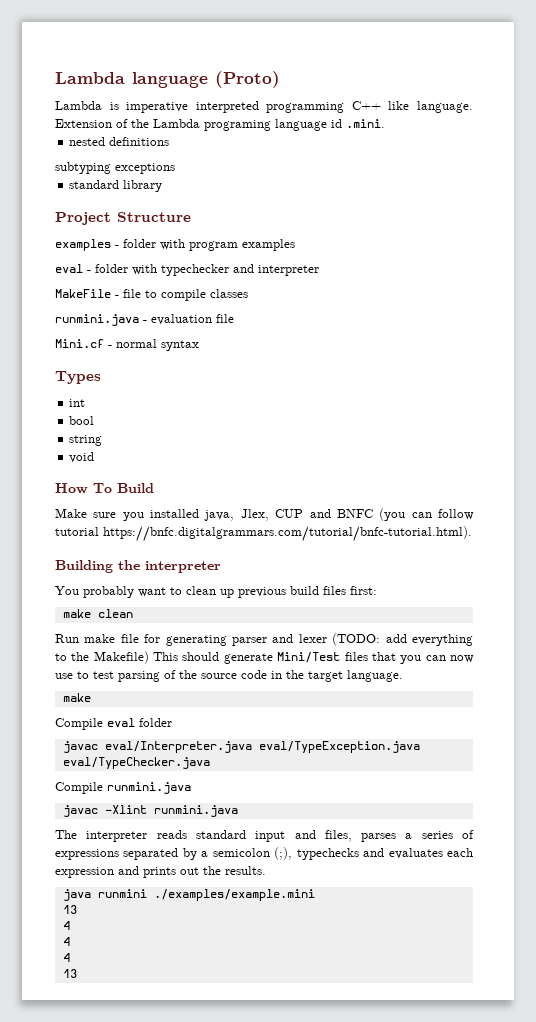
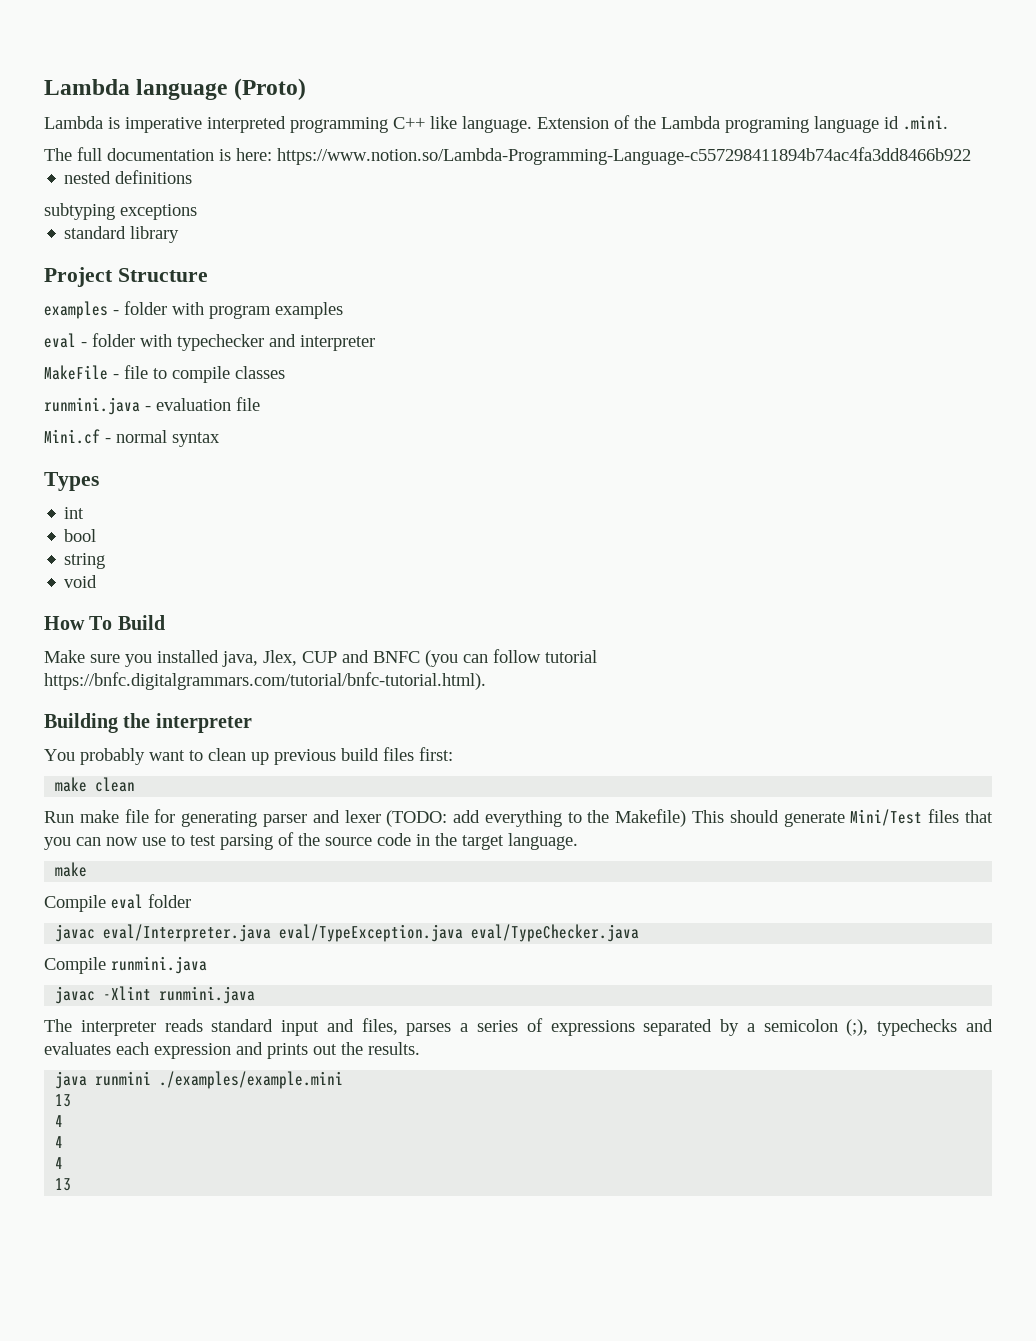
+ The full documentation is here: https://www.notion.so/Lambda-Programming-Language-c557298411894b74ac4fa3dd8466b922

